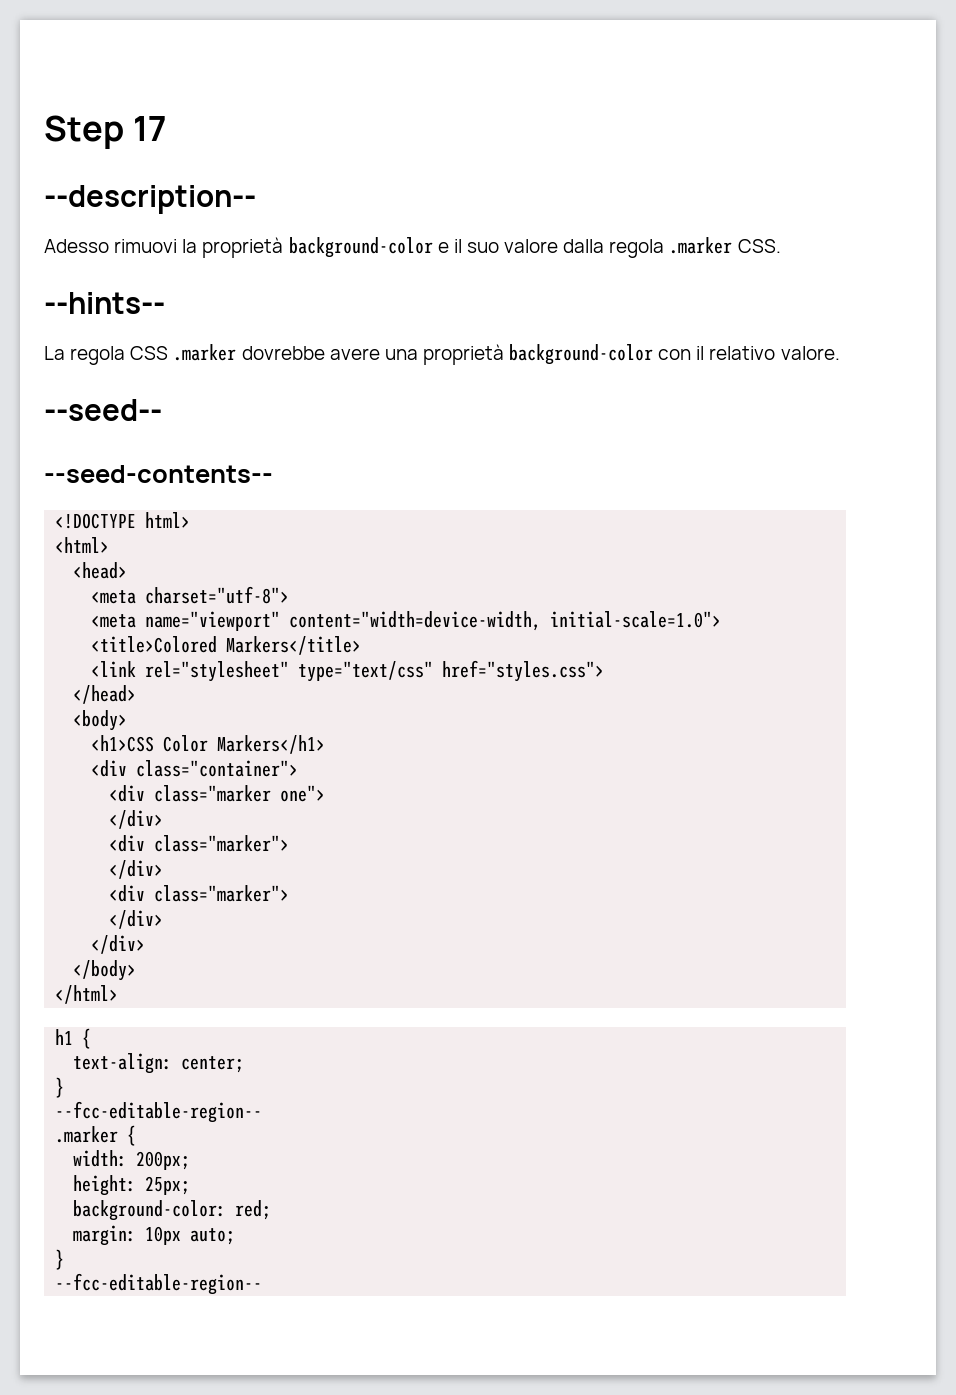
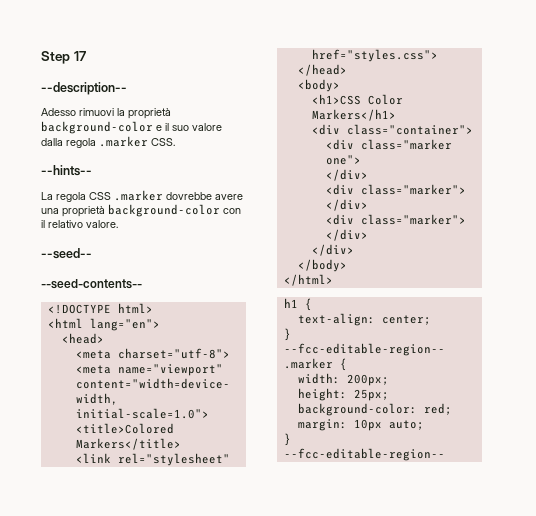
- <html>
+ <html lang="en">
- <link rel="stylesheet" type="text/css" href="styles.css">
+ <link rel="stylesheet" href="styles.css">

